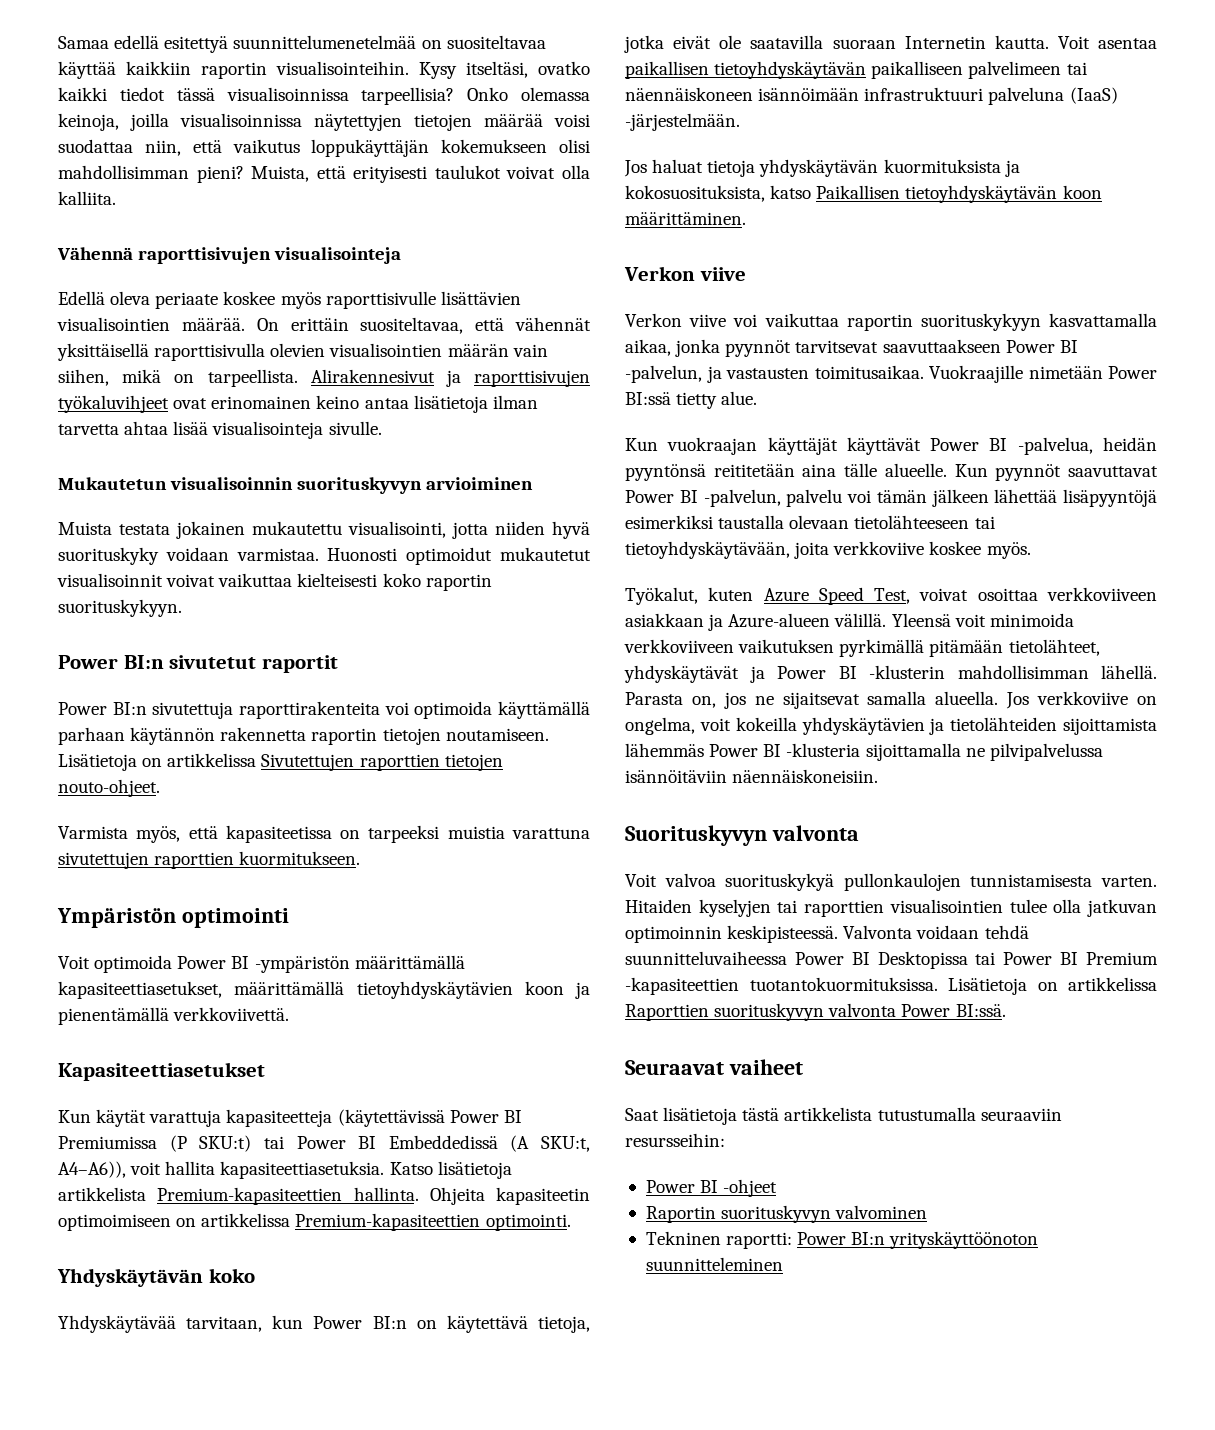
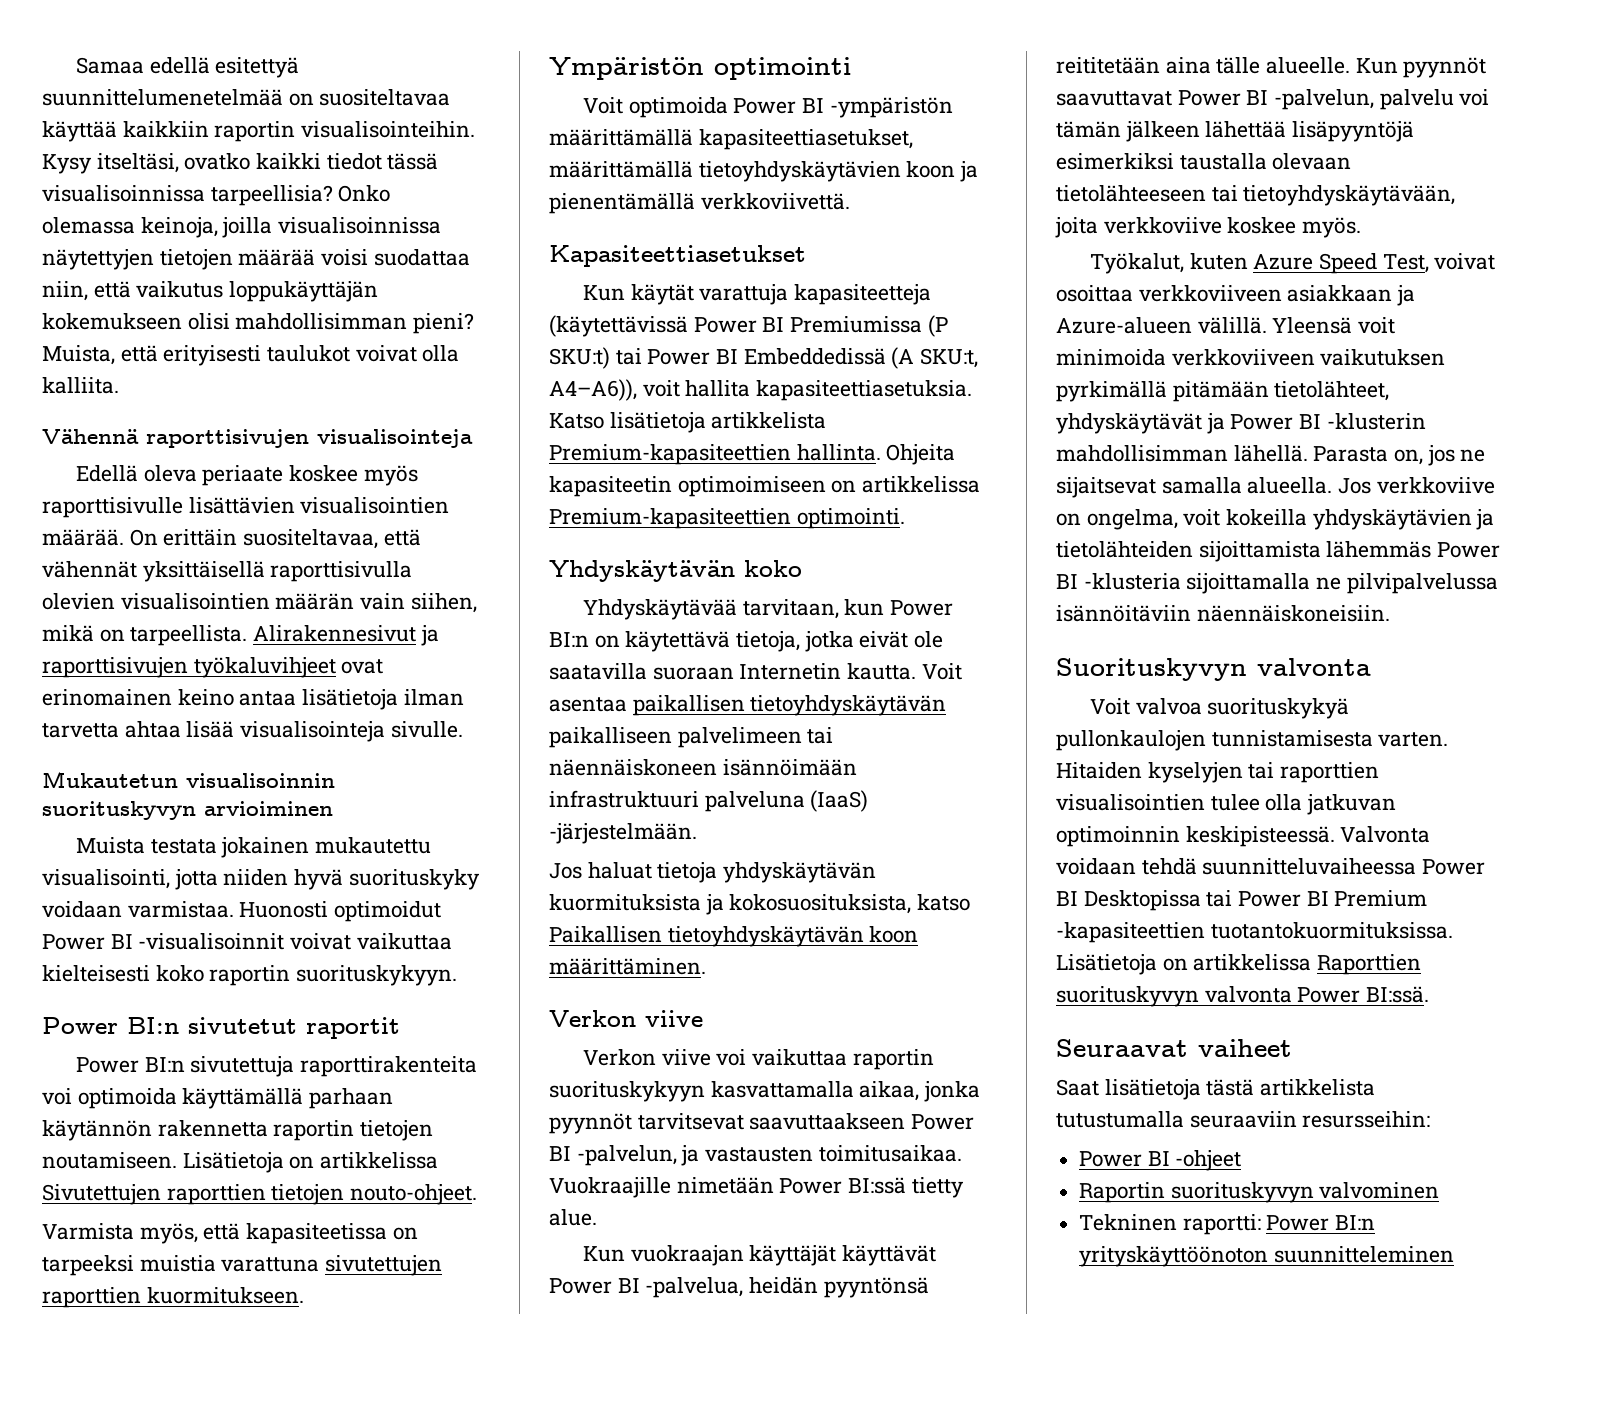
- Huonosti optimoidut mukautetut visualisoinnit voivat vaikuttaa kielteisesti koko raportin suorituskykyyn.
+ Huonosti optimoidut Power BI -visualisoinnit voivat vaikuttaa kielteisesti koko raportin suorituskykyyn.

